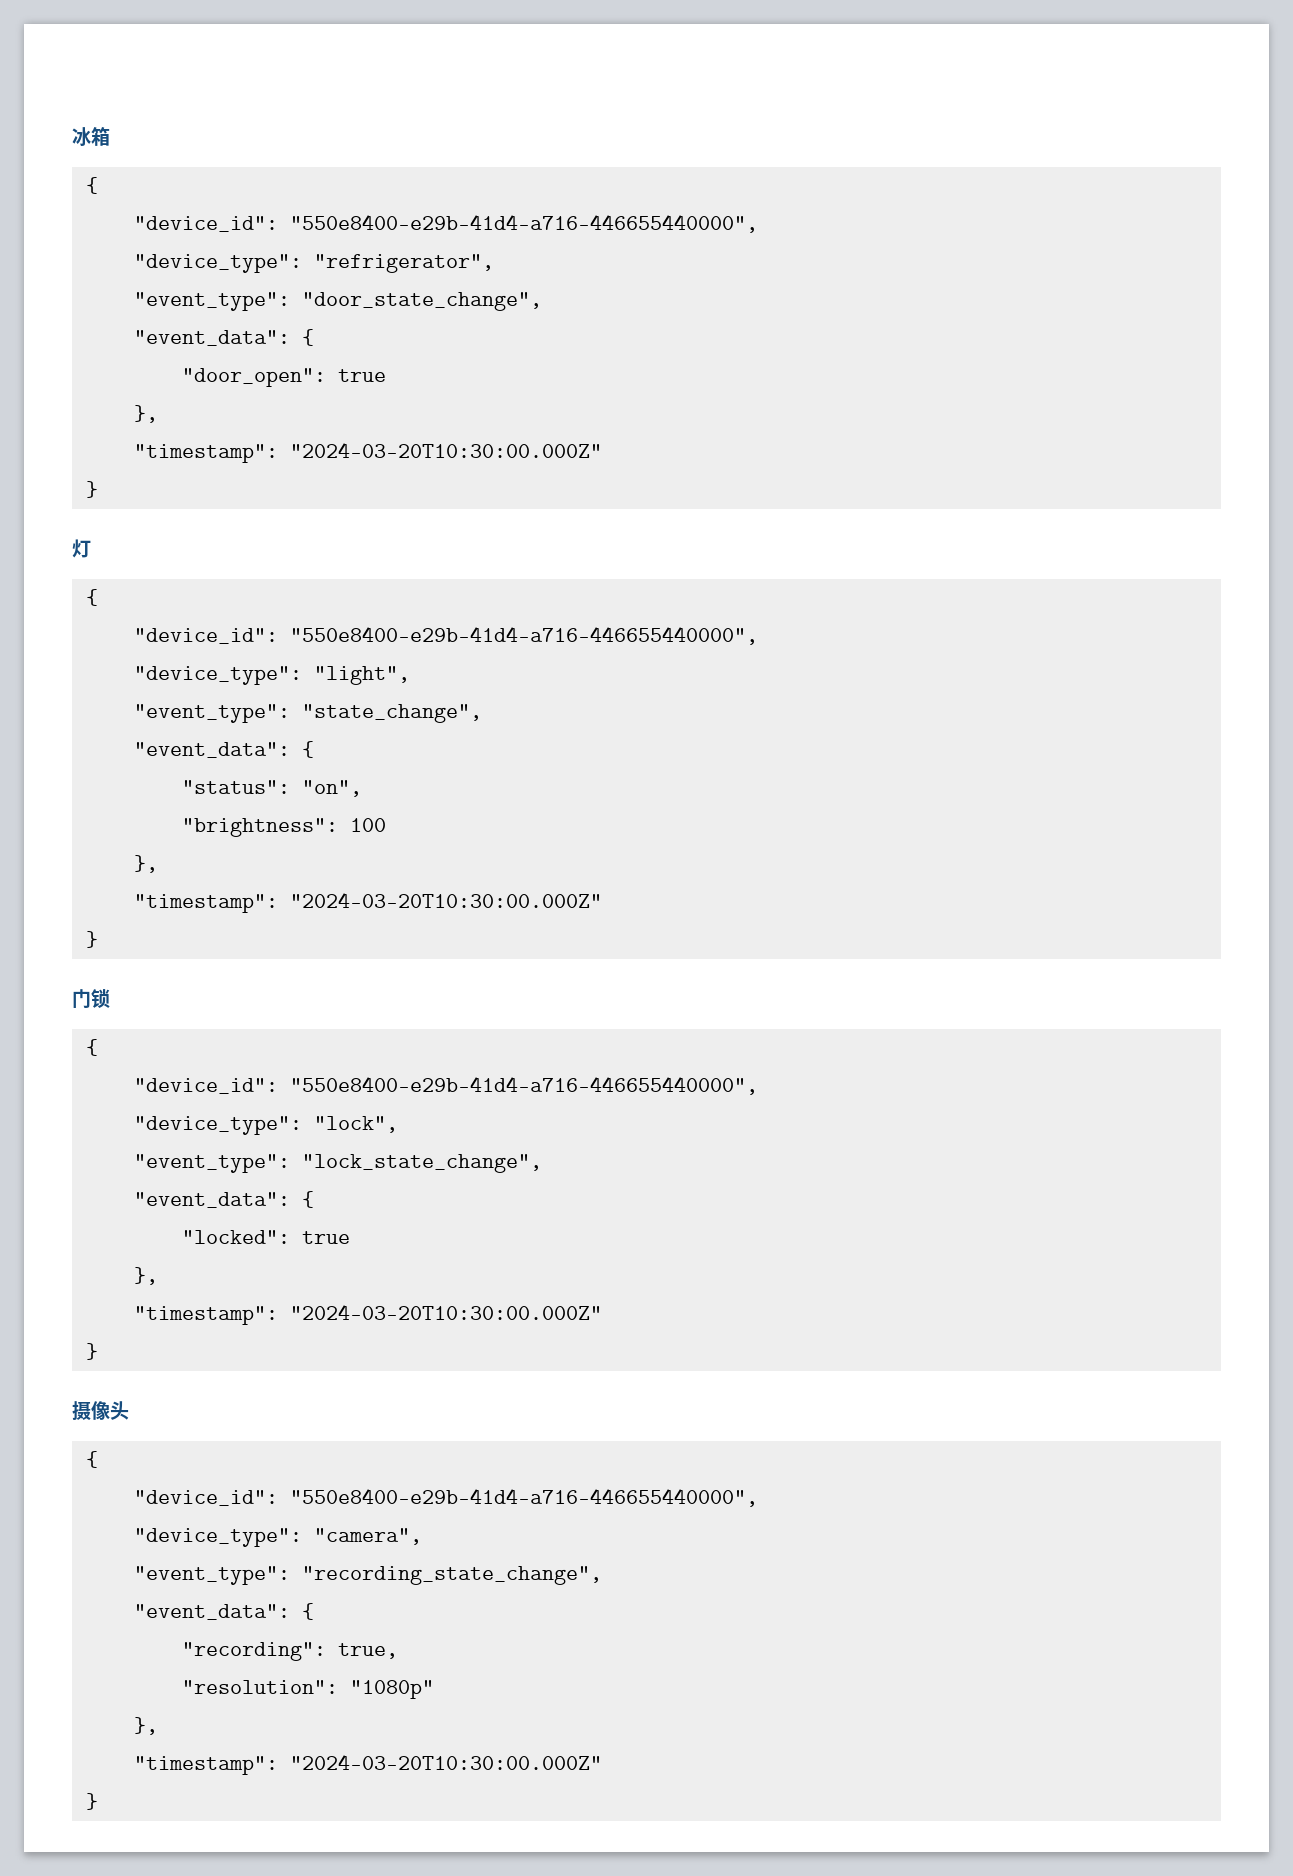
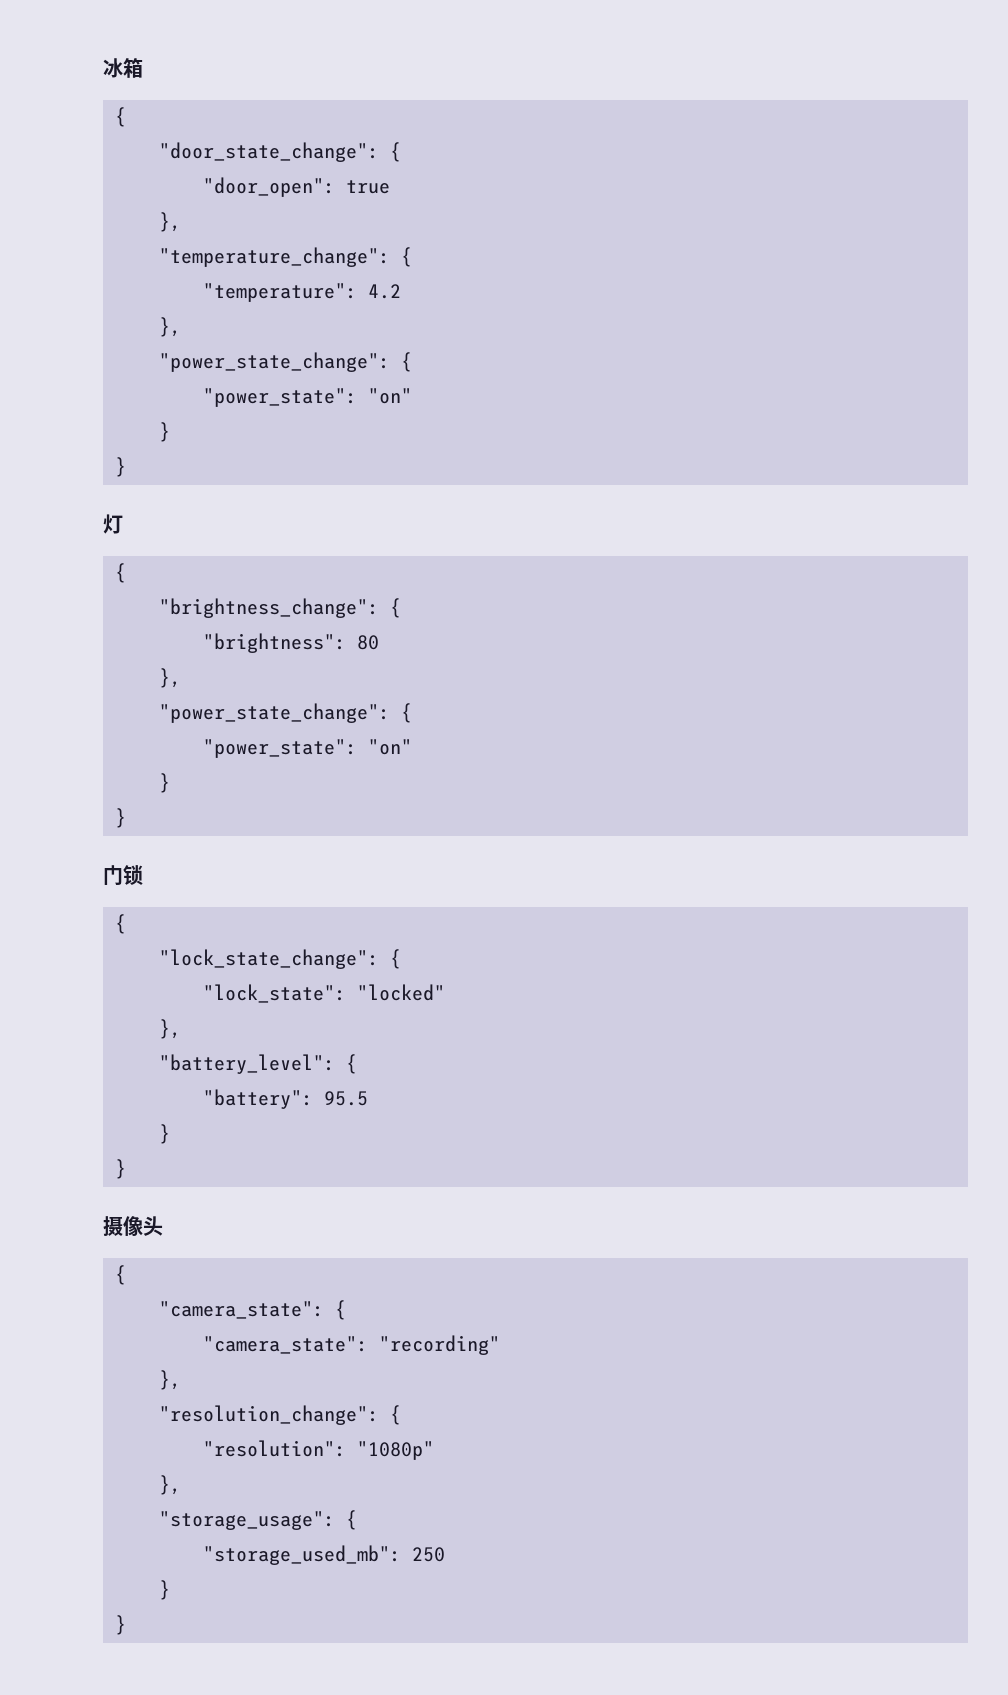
  冰箱
  {
- "device_id": "550e8400-e29b-41d4-a716-446655440000",
- "device_type": "refrigerator",
- "event_type": "door_state_change",
- "event_data": {
+ "door_state_change": {
  "door_open": true
  },
- "timestamp": "2024-03-20T10:30:00.000Z"
+ "temperature_change": {
+ "temperature": 4.2
+ },
+ "power_state_change": {
+ "power_state": "on"
+ }
  }
  灯
  {
- "device_id": "550e8400-e29b-41d4-a716-446655440000",
- "device_type": "light",
- "event_type": "state_change",
- "event_data": {
- "status": "on",
+ "brightness_change": {
- "brightness": 100
+ "brightness": 80
  },
- "timestamp": "2024-03-20T10:30:00.000Z"
+ "power_state_change": {
+ "power_state": "on"
+ }
  }
  门锁
  {
- "device_id": "550e8400-e29b-41d4-a716-446655440000",
- "device_type": "lock",
- "event_type": "lock_state_change",
- "event_data": {
- "locked": true
+ "lock_state_change": {
+ "lock_state": "locked"
  },
- "timestamp": "2024-03-20T10:30:00.000Z"
+ "battery_level": {
+ "battery": 95.5
+ }
  摄像头
  {
- "device_id": "550e8400-e29b-41d4-a716-446655440000",
- "device_type": "camera",
- "event_type": "recording_state_change",
- "event_data": {
- "recording": true,
+ "camera_state": {
+ "camera_state": "recording"
+ },
+ "resolution_change": {
  "resolution": "1080p"
  },
- "timestamp": "2024-03-20T10:30:00.000Z"
+ "storage_usage": {
+ "storage_used_mb": 250
+ }

